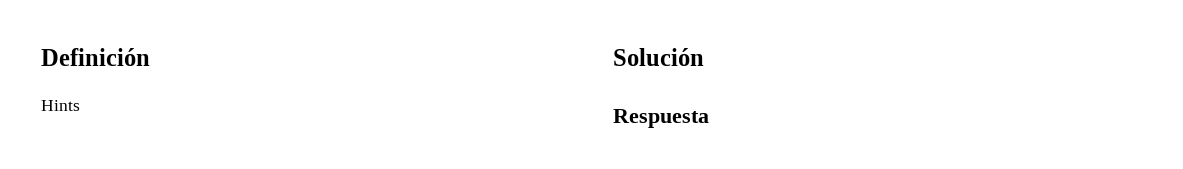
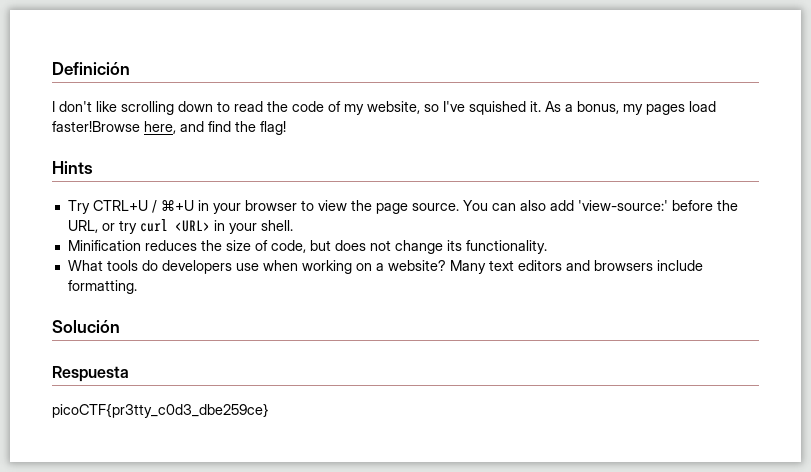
+ I don't like scrolling down to read the code of my website, so I've squished it. As a bonus, my pages load faster!Browse here, and find the flag!
  Hints
+ Try CTRL+U / ⌘+U in your browser to view the page source. You can also add 'view-source:' before the URL, or try curl <URL> in your shell.
+ Minification reduces the size of code, but does not change its functionality.
+ What tools do developers use when working on a website? Many text editors and browsers include formatting.
+ picoCTF{pr3tty_c0d3_dbe259ce}

